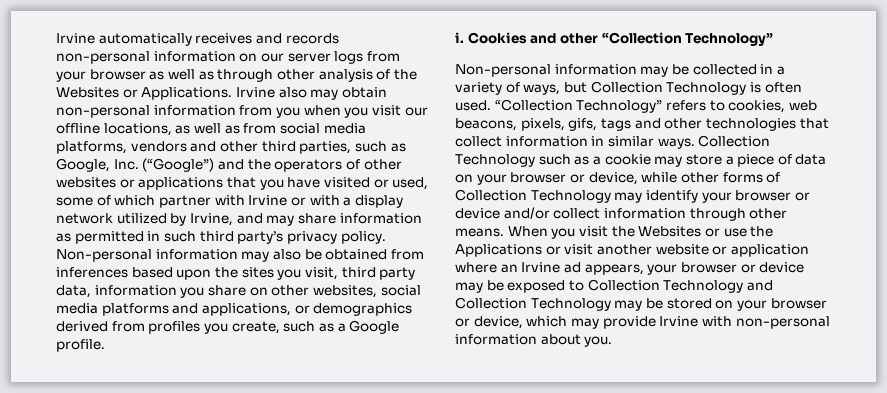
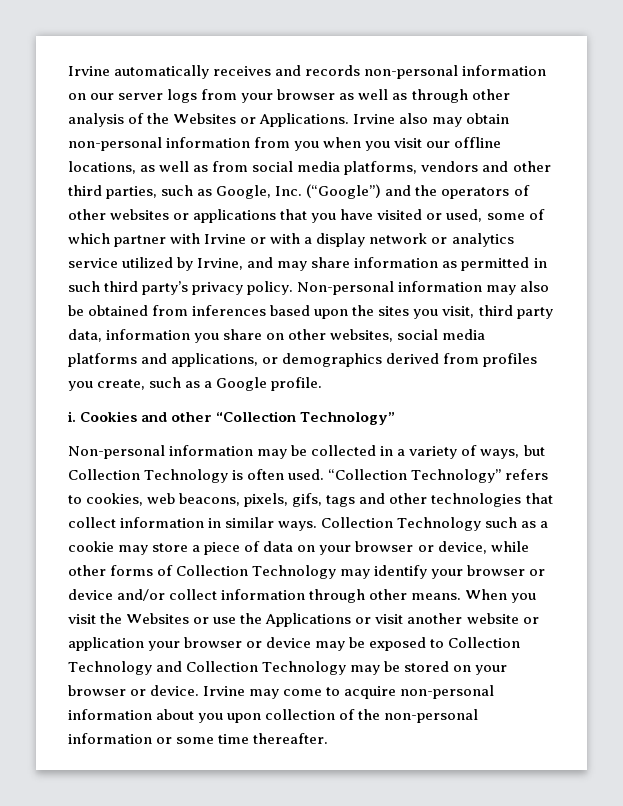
- Irvine also may obtain non-personal information from you when you visit our offline locations, as well as from social media platforms, vendors and other third parties, such as Google, Inc. (“Google”) and the operators of other websites or applications that you have visited or used, some of which partner with Irvine or with a display network utilized by Irvine, and may share information as permitted in such third party’s privacy policy.
+ Irvine also may obtain non-personal information from you when you visit our offline locations, as well as from social media platforms, vendors and other third parties, such as Google, Inc. (“Google”) and the operators of other websites or applications that you have visited or used, some of which partner with Irvine or with a display network or analytics service utilized by Irvine, and may share information as permitted in such third party’s privacy policy.
- When you visit the Websites or use the Applications or visit another website or application where an Irvine ad appears, your browser or device may be exposed to Collection Technology and Collection Technology may be stored on your browser or device, which may provide Irvine with non-personal information about you.
+ When you visit the Websites or use the Applications or visit another website or application your browser or device may be exposed to Collection Technology and Collection Technology may be stored on your browser or device. Irvine may come to acquire non-personal information about you upon collection of the non-personal information or some time thereafter.

